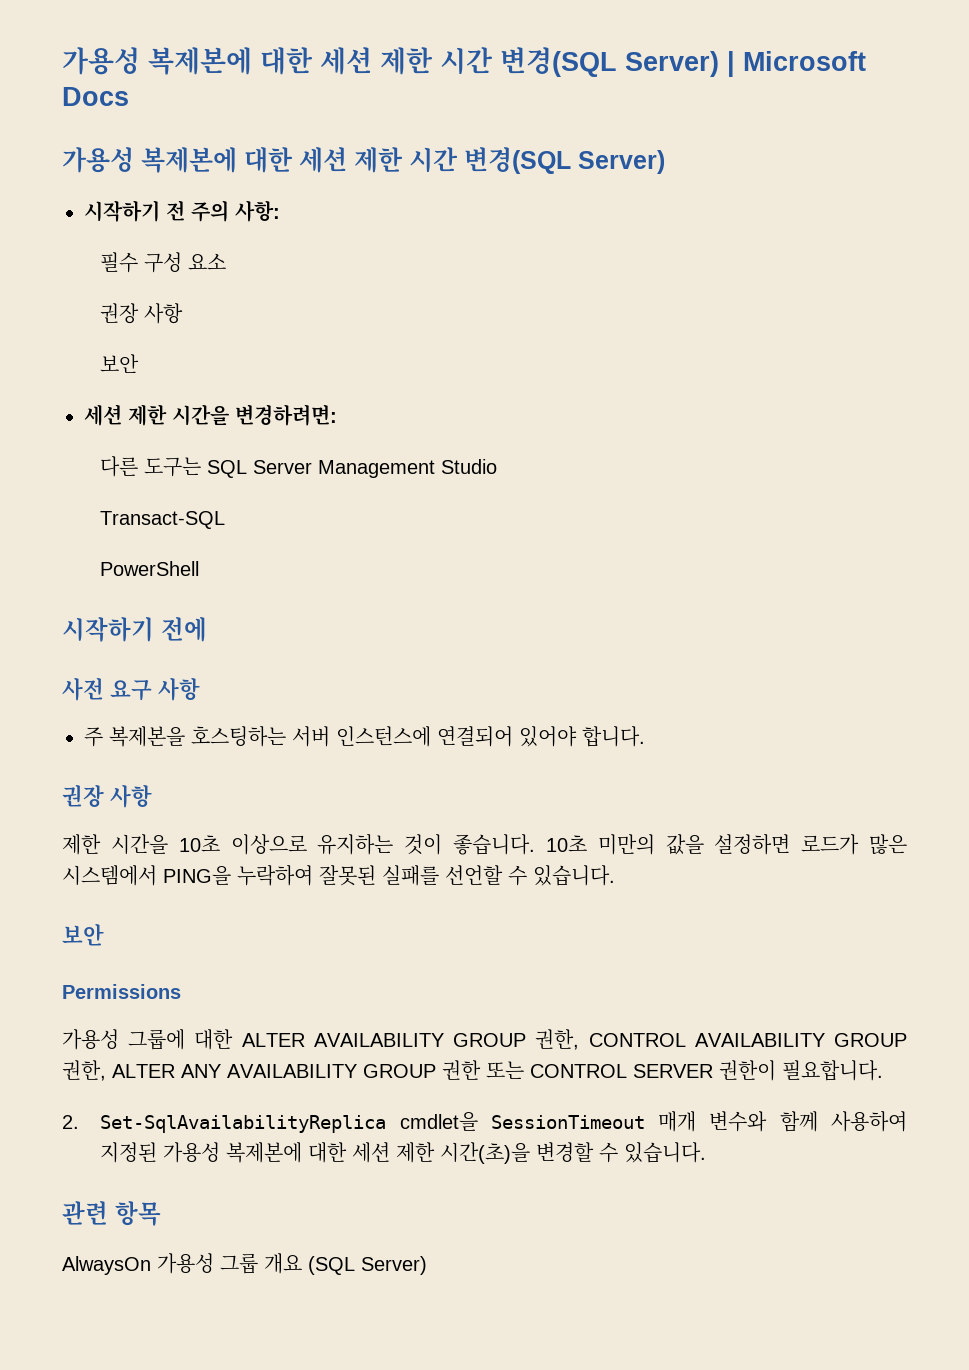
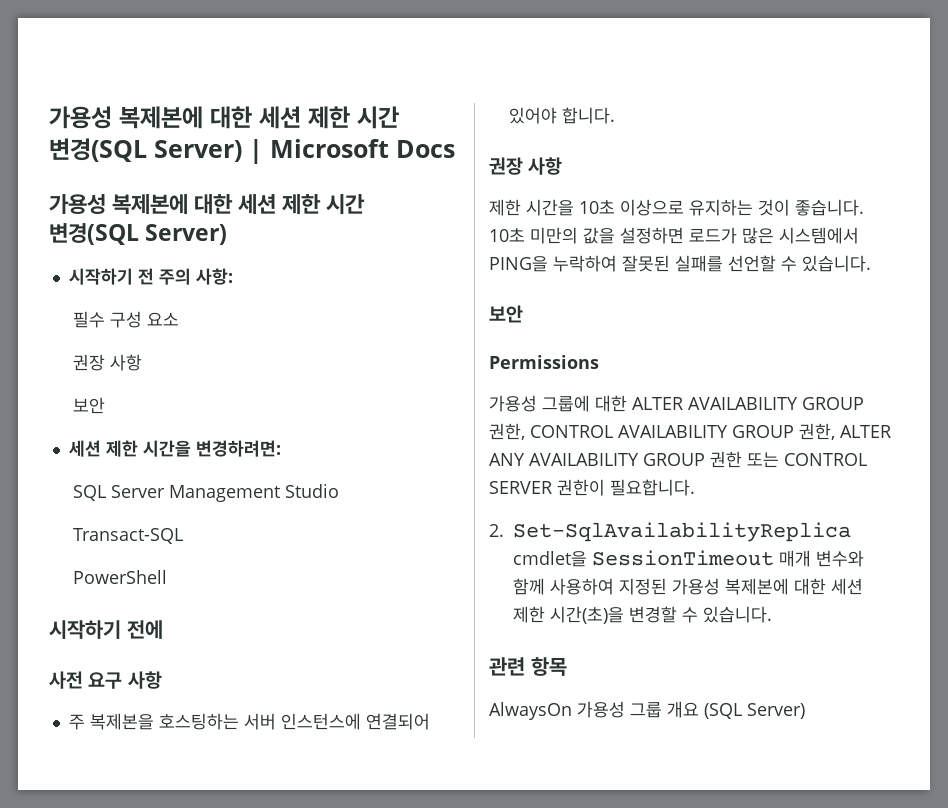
- 다른 도구는 SQL Server Management Studio
+ SQL Server Management Studio

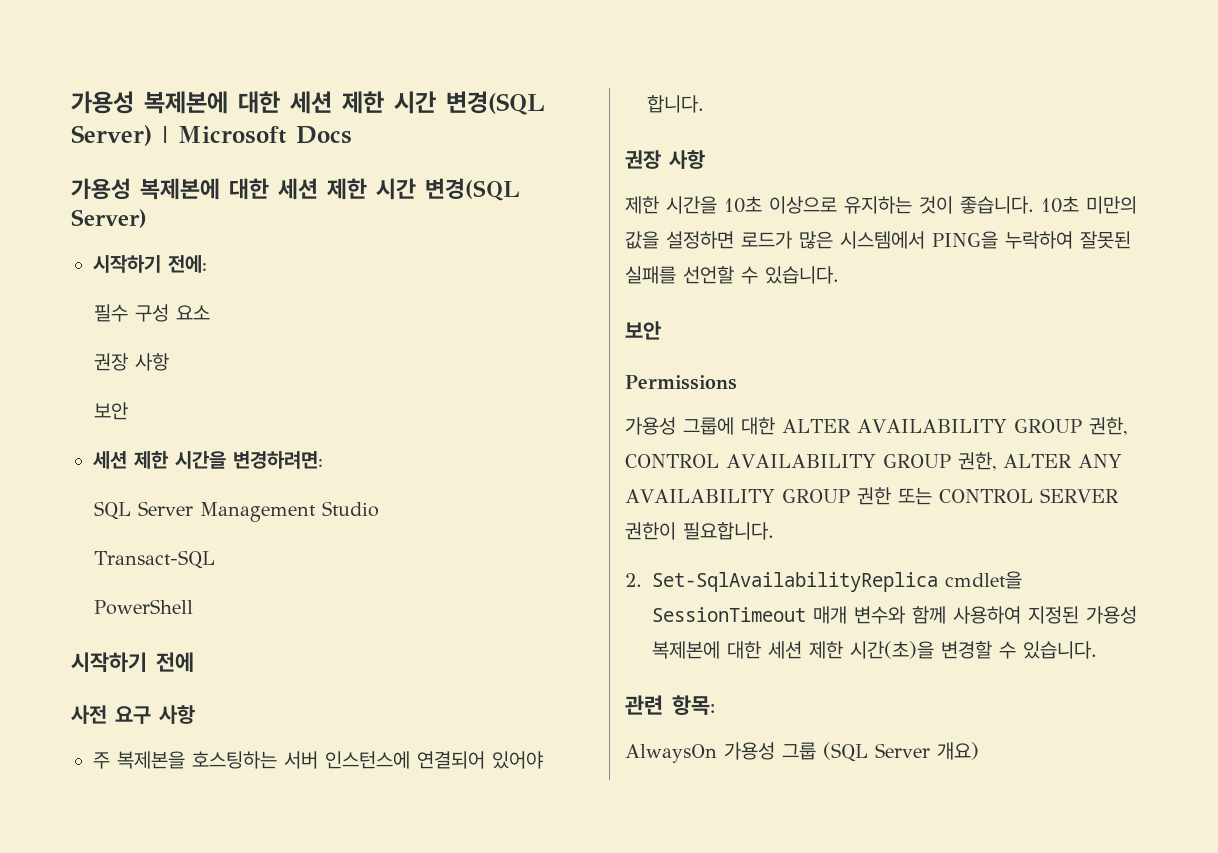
- 시작하기 전 주의 사항:
+ 시작하기 전에:
- 관련 항목
+ 관련 항목:
- AlwaysOn 가용성 그룹 개요 (SQL Server)
+ AlwaysOn 가용성 그룹 (SQL Server 개요)

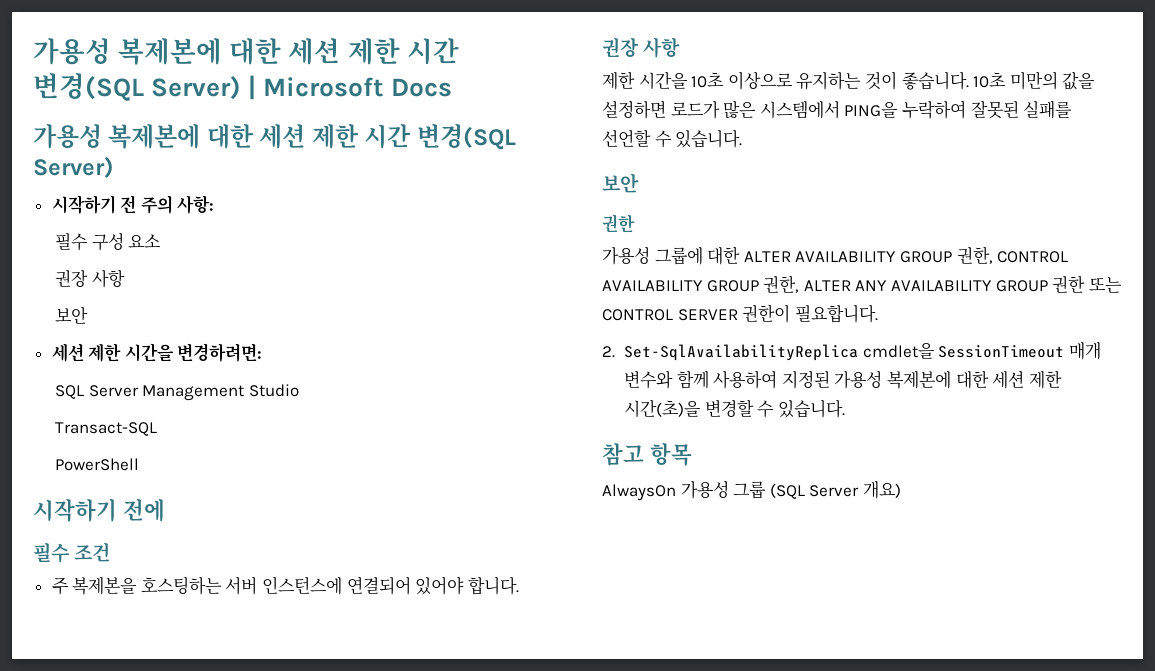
- 시작하기 전에:
+ 시작하기 전 주의 사항:
- 사전 요구 사항
+ 필수 조건
  10초 미만의 값을 설정하면 로드가 많은 시스템에서 PING을 누락하여 잘못된 실패를 선언할 수 있습니다.
  보안
- Permissions
+ 권한
- 관련 항목:
+ 참고 항목

